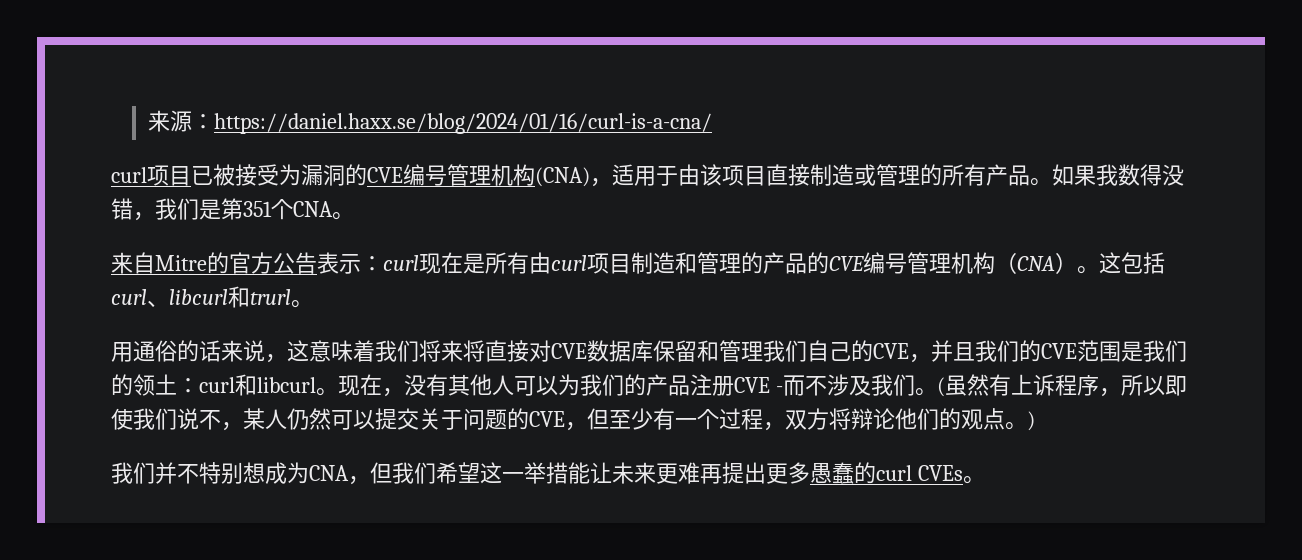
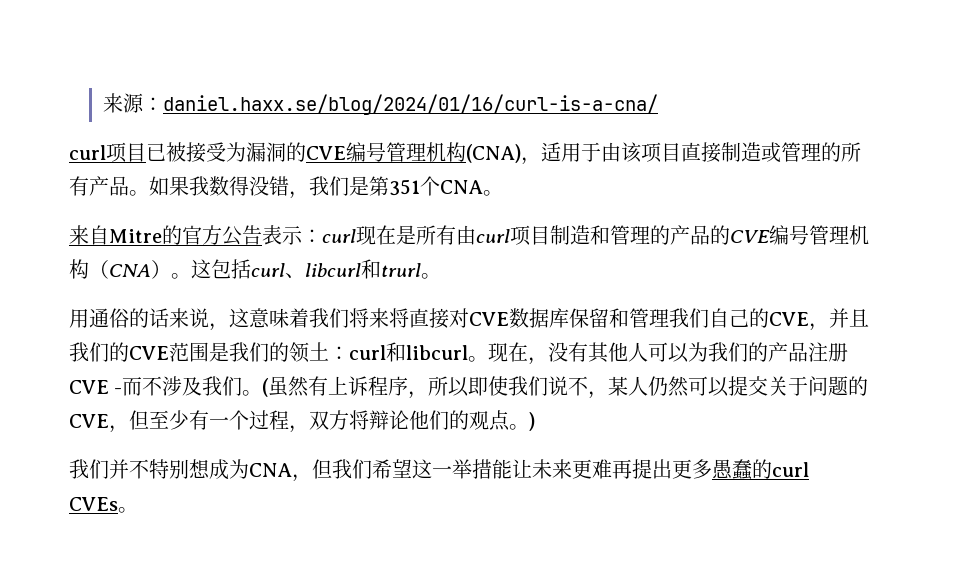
- 来源：https://daniel.haxx.se/blog/2024/01/16/curl-is-a-cna/
+ 来源：daniel.haxx.se/blog/2024/01/16/curl-is-a-cna/

